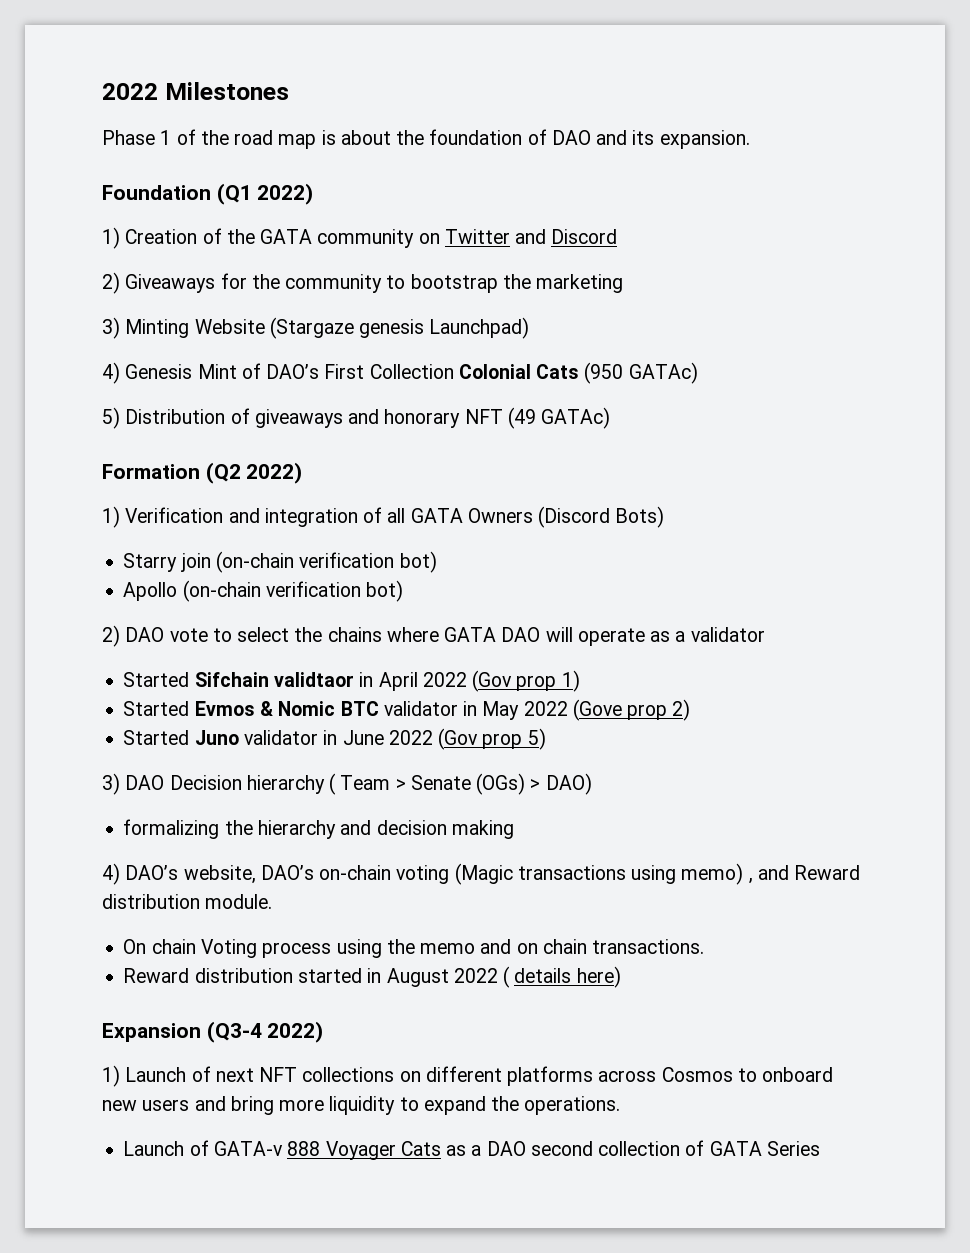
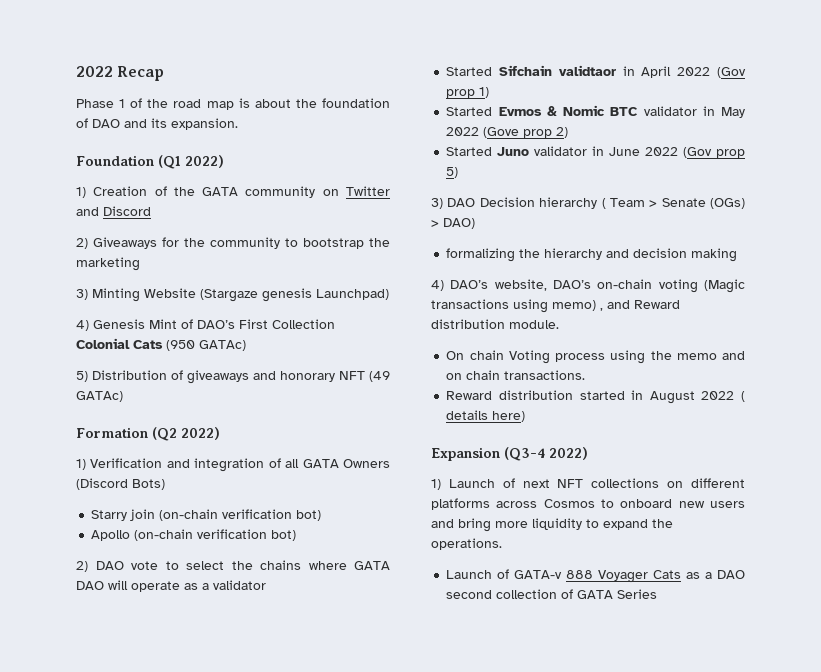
- 2022 Milestones
+ 2022 Recap

